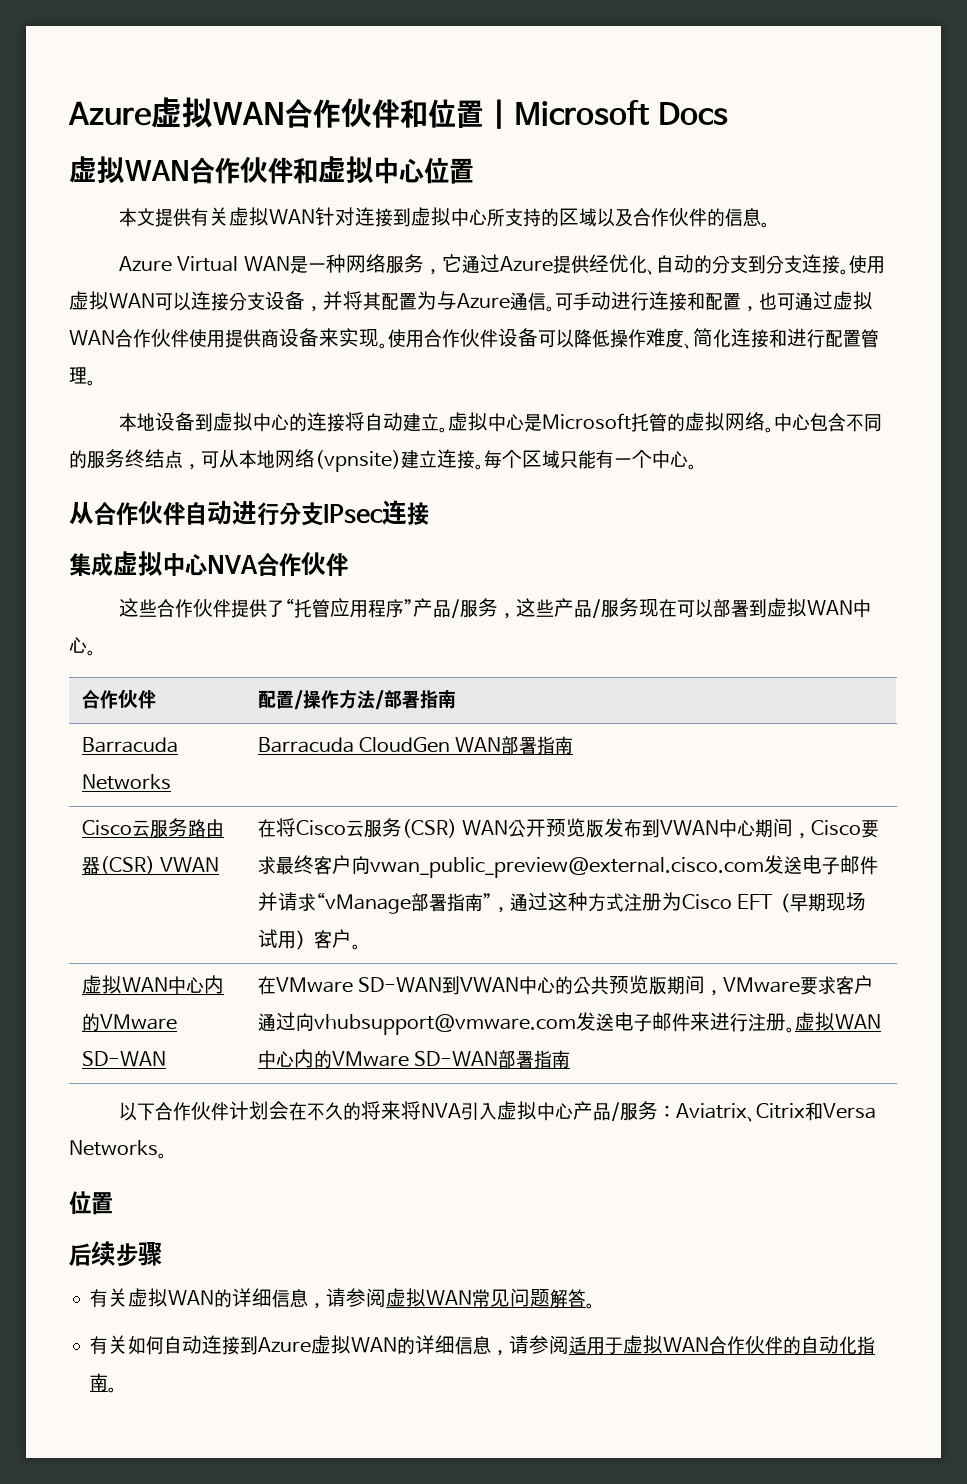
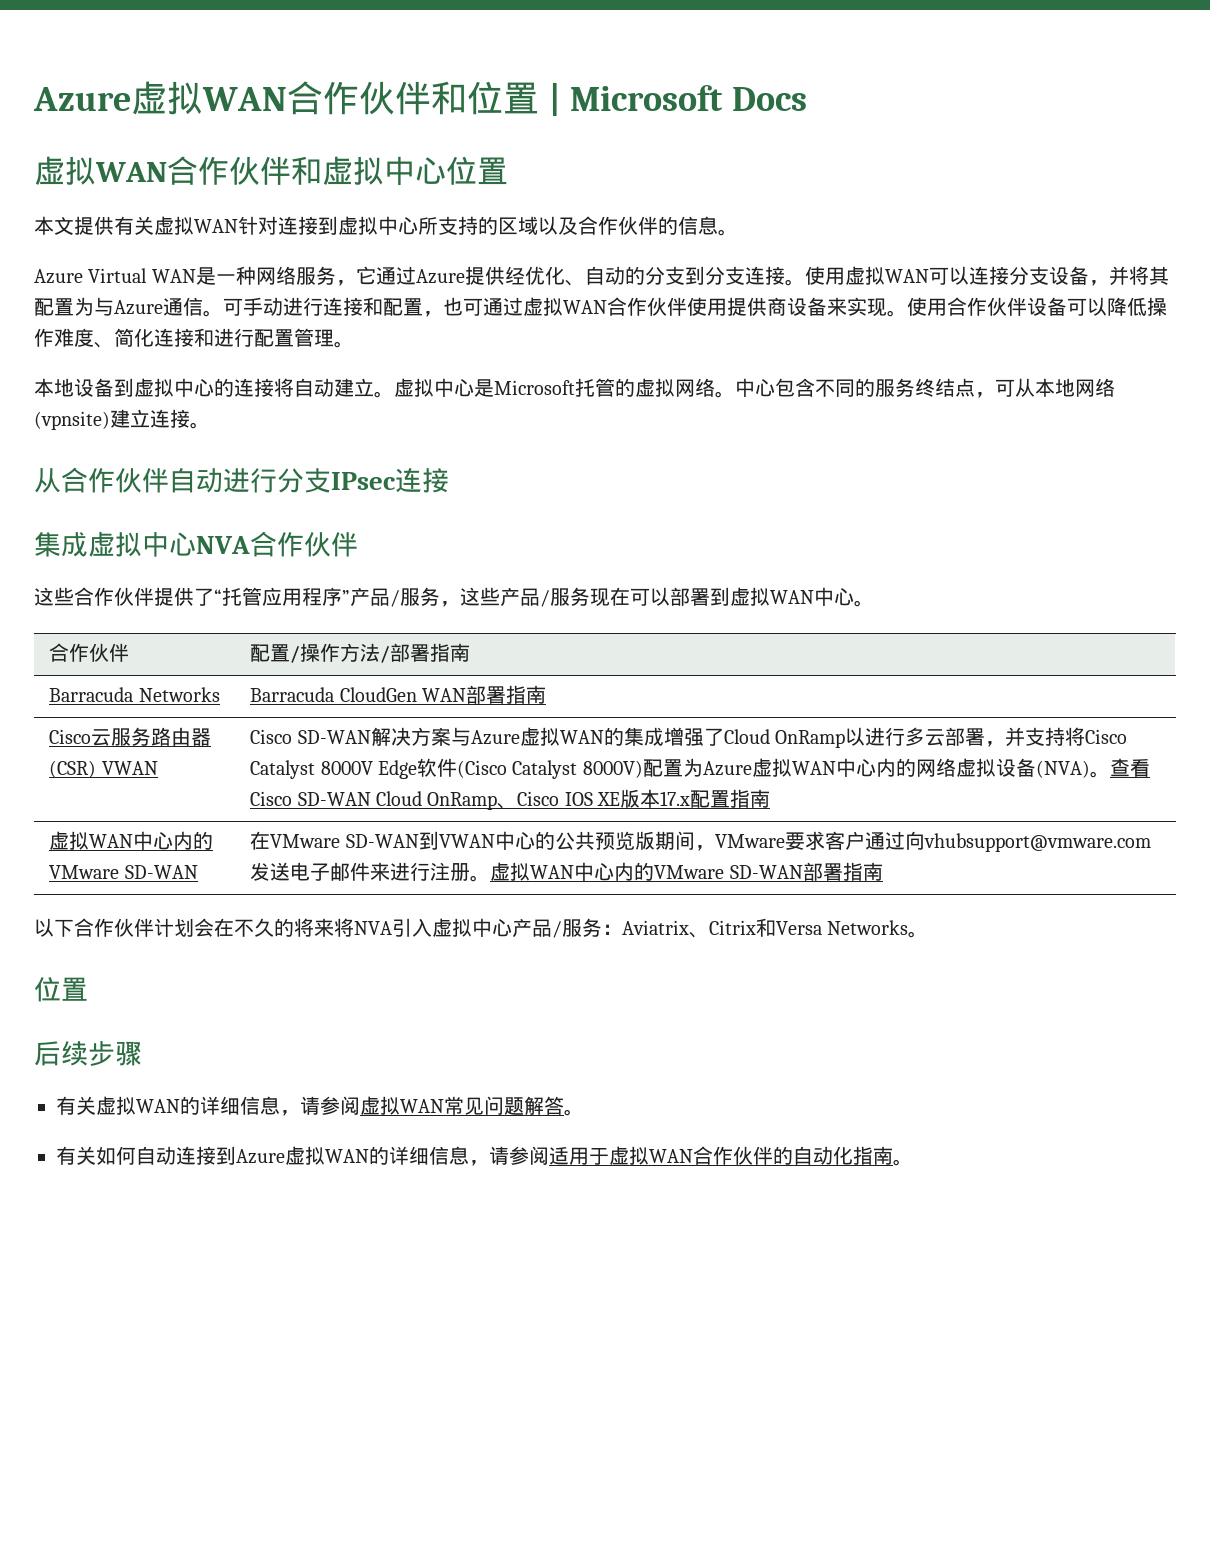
- 每个区域只能有一个中心。
- 在将Cisco云服务(CSR) WAN公开预览版发布到VWAN中心期间，Cisco要求最终客户向vwan_public_preview@external.cisco.com发送电子邮件并请求“vManage部署指南”，通过这种方式注册为Cisco EFT（早期现场试用）客户。
+ Cisco SD-WAN解决方案与Azure虚拟WAN的集成增强了Cloud OnRamp以进行多云部署，并支持将Cisco Catalyst 8000V Edge软件(Cisco Catalyst 8000V)配置为Azure虚拟WAN中心内的网络虚拟设备(NVA)。查看Cisco SD-WAN Cloud OnRamp、Cisco IOS XE版本17.x配置指南

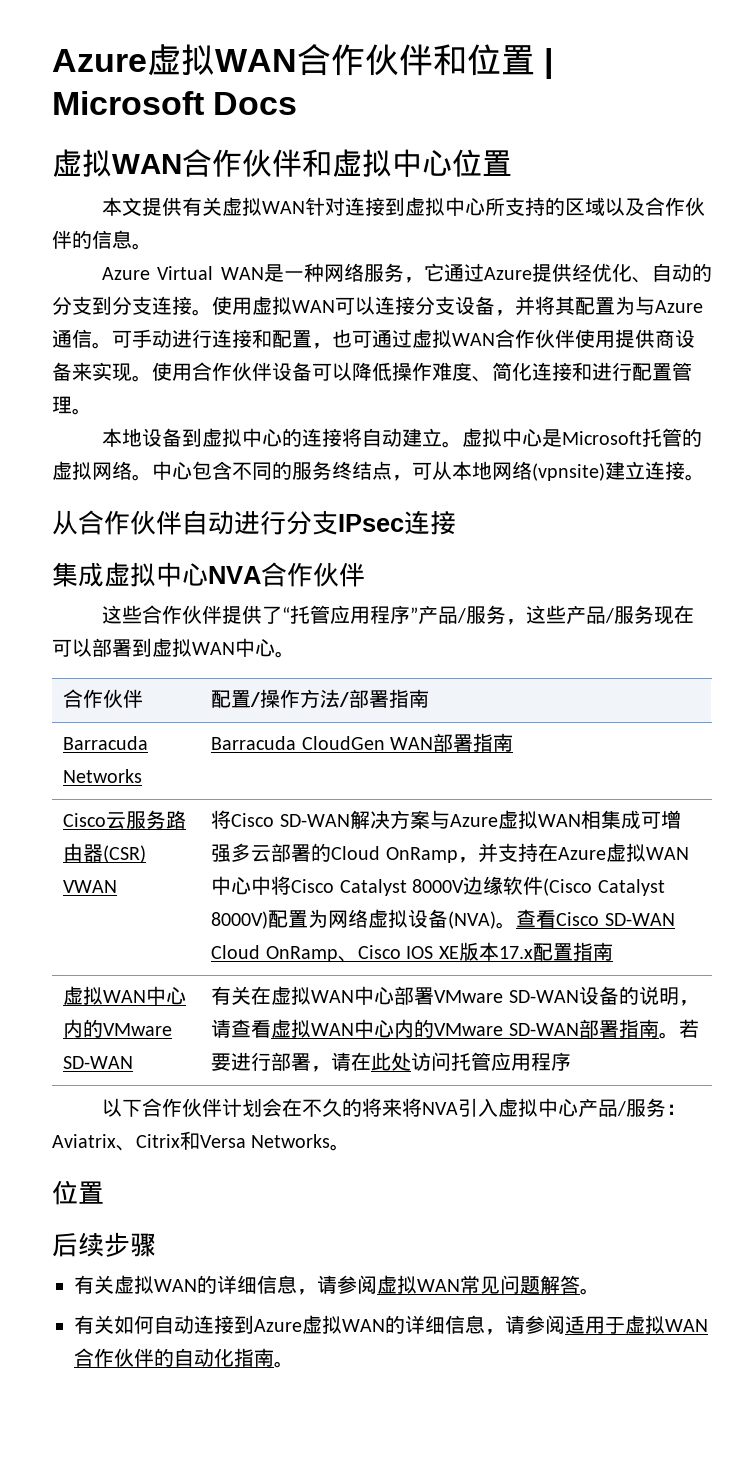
- Cisco SD-WAN解决方案与Azure虚拟WAN的集成增强了Cloud OnRamp以进行多云部署，并支持将Cisco Catalyst 8000V Edge软件(Cisco Catalyst 8000V)配置为Azure虚拟WAN中心内的网络虚拟设备(NVA)。
+ 将Cisco SD-WAN解决方案与Azure虚拟WAN相集成可增强多云部署的Cloud OnRamp，并支持在Azure虚拟WAN中心中将Cisco Catalyst 8000V边缘软件(Cisco Catalyst 8000V)配置为网络虚拟设备(NVA)。
- 虚拟WAN中心内的VMware SD-WAN | 在VMware SD-WAN到VWAN中心的公共预览版期间，VMware要求客户通过向vhubsupport@vmware.com发送电子邮件来进行注册。虚拟WAN中心内的VMware SD-WAN部署指南
+ 虚拟WAN中心内的VMware SD-WAN | 有关在虚拟WAN中心部署VMware SD-WAN设备的说明，请查看虚拟WAN中心内的VMware SD-WAN部署指南。若要进行部署，请在此处访问托管应用程序

